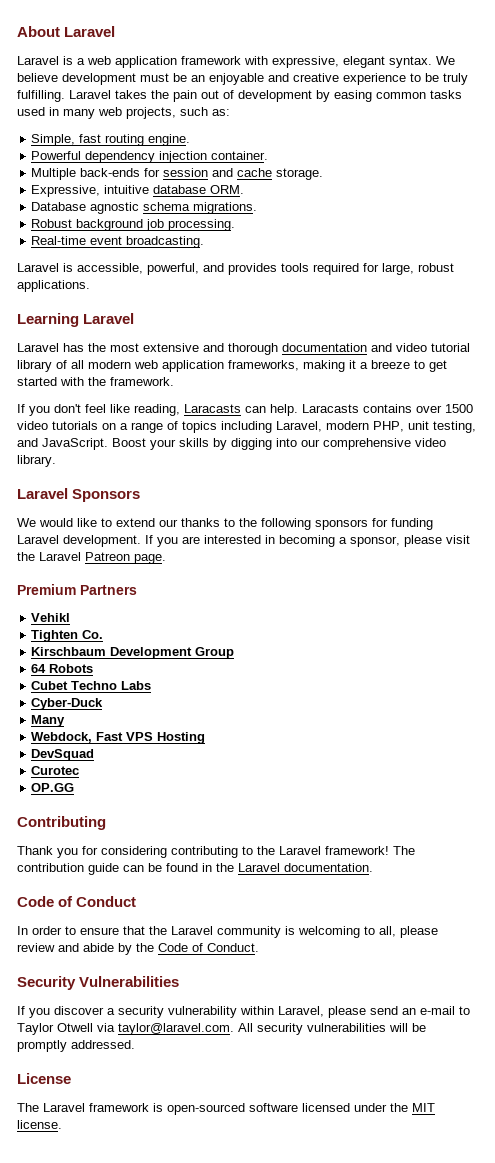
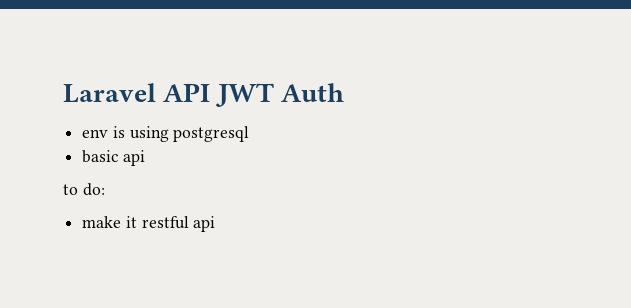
- About Laravel
- Laravel is a web application framework with expressive, elegant syntax. We believe development must be an enjoyable and creative experience to be truly fulfilling. Laravel takes the pain out of development by easing common tasks used in many web projects, such as:
- Simple, fast routing engine.
- Powerful dependency injection container.
- Multiple back-ends for session and cache storage.
- Expressive, intuitive database ORM.
- Database agnostic schema migrations.
- Robust background job processing.
- Real-time event broadcasting.
- Laravel is accessible, powerful, and provides tools required for large, robust applications.
- Learning Laravel
- Laravel has the most extensive and thorough documentation and video tutorial library of all modern web application frameworks, making it a breeze to get started with the framework.
- If you don't feel like reading, Laracasts can help. Laracasts contains over 1500 video tutorials on a range of topics including Laravel, modern PHP, unit testing, and JavaScript. Boost your skills by digging into our comprehensive video library.
- Laravel Sponsors
- We would like to extend our thanks to the following sponsors for funding Laravel development. If you are interested in becoming a sponsor, please visit the Laravel Patreon page.
- Premium Partners
- Vehikl
- Tighten Co.
- Kirschbaum Development Group
- 64 Robots
- Cubet Techno Labs
- Cyber-Duck
- Many
- Webdock, Fast VPS Hosting
- DevSquad
- Curotec
- OP.GG
- Contributing
- Thank you for considering contributing to the Laravel framework! The contribution guide can be found in the Laravel documentation.
- Code of Conduct
- In order to ensure that the Laravel community is welcoming to all, please review and abide by the Code of Conduct.
- Security Vulnerabilities
- If you discover a security vulnerability within Laravel, please send an e-mail to Taylor Otwell via taylor@laravel.com. All security vulnerabilities will be promptly addressed.
- License
- The Laravel framework is open-sourced software licensed under the MIT license.
+ Laravel API JWT Auth
+ env is using postgresql
+ basic api
+ to do:
+ make it restful api

